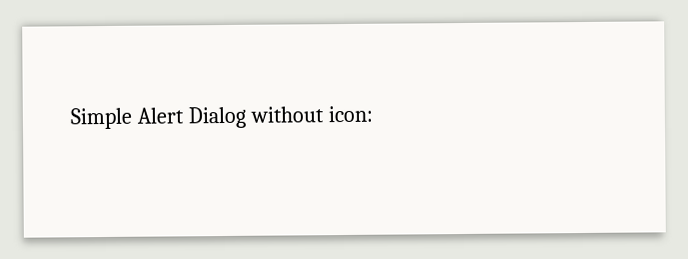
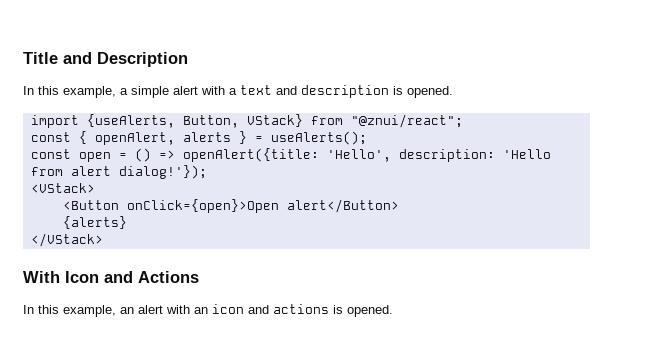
- Simple Alert Dialog without icon:
+ Title and Description
+ In this example, a simple alert with a text and description is opened.
+ import {useAlerts, Button, VStack} from "@znui/react";
+ const { openAlert, alerts } = useAlerts();
+ const open = () => openAlert({title: 'Hello', description: 'Hello from alert dialog!'});
+ <VStack>
+ <Button onClick={open}>Open alert</Button>
+ {alerts}
+ </VStack>
+ With Icon and Actions
+ In this example, an alert with an icon and actions is opened.

